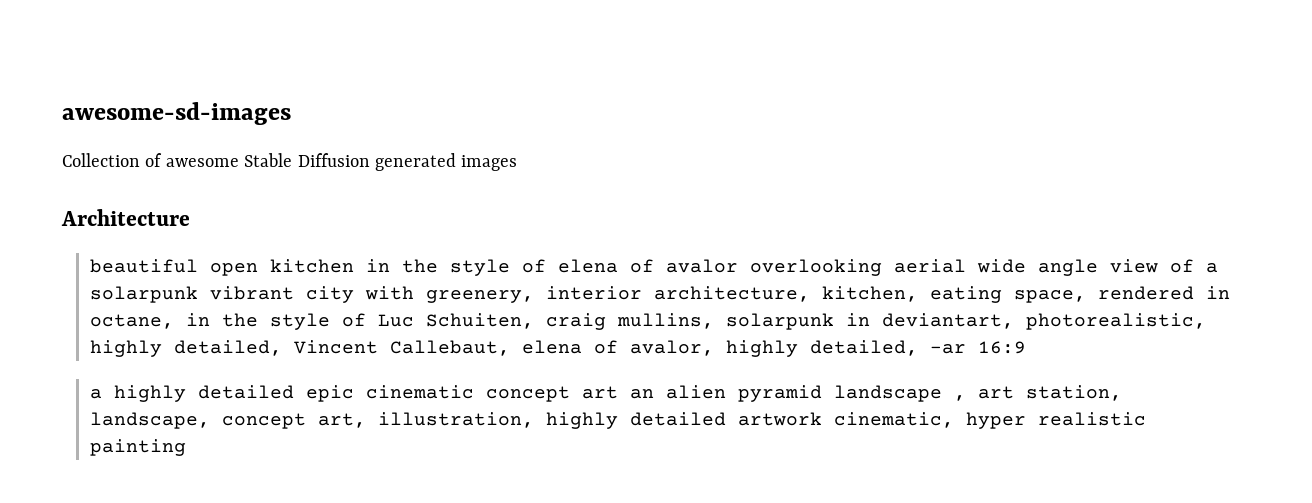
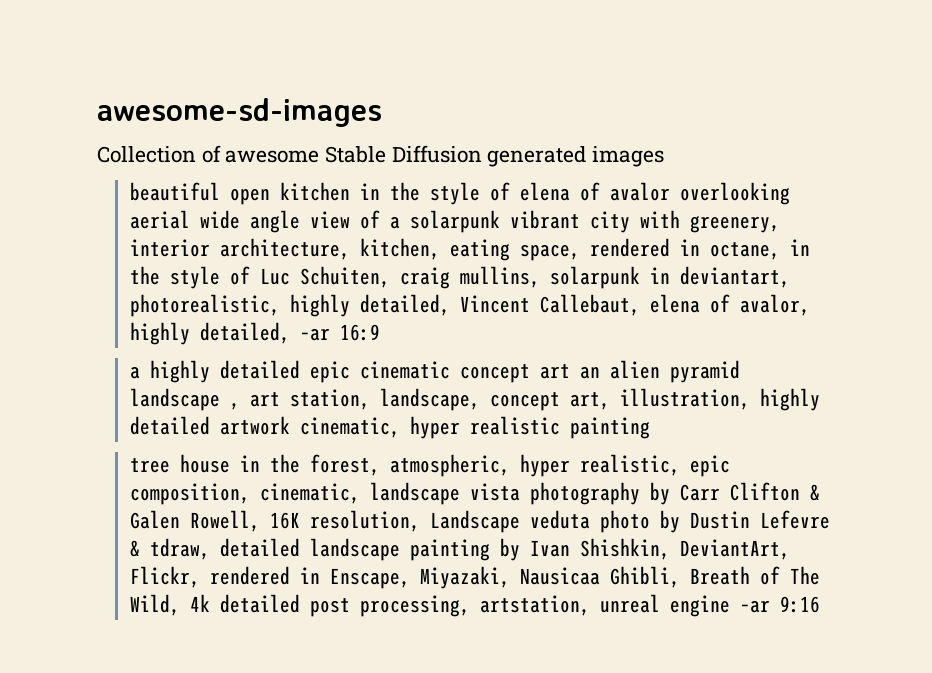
- Architecture
+ tree house in the forest, atmospheric, hyper realistic, epic composition, cinematic, landscape vista photography by Carr Clifton & Galen Rowell, 16K resolution, Landscape veduta photo by Dustin Lefevre & tdraw, detailed landscape painting by Ivan Shishkin, DeviantArt, Flickr, rendered in Enscape, Miyazaki, Nausicaa Ghibli, Breath of The Wild, 4k detailed post processing, artstation, unreal engine –ar 9:16

